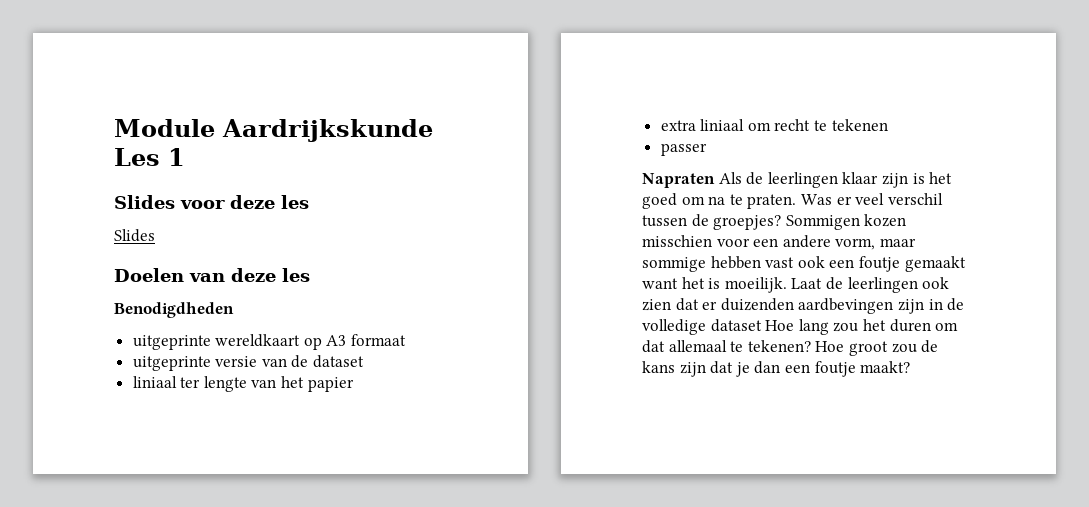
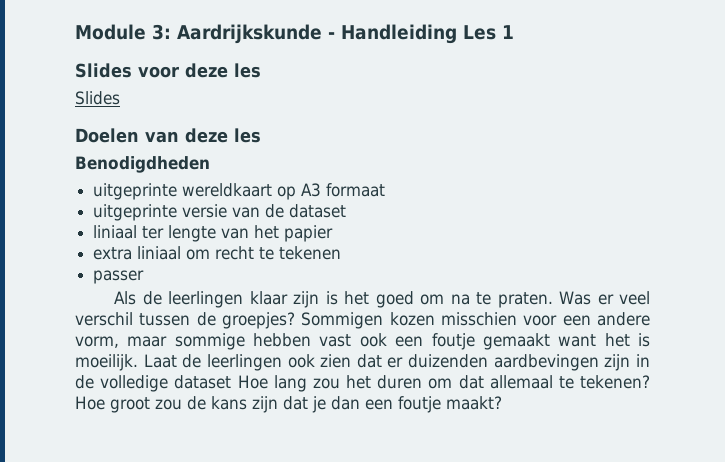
- Module Aardrijkskunde Les 1
+ Module 3: Aardrijkskunde - Handleiding Les 1
- Napraten Als de leerlingen klaar zijn is het goed om na te praten.
+ Als de leerlingen klaar zijn is het goed om na te praten.

